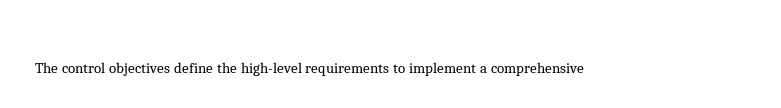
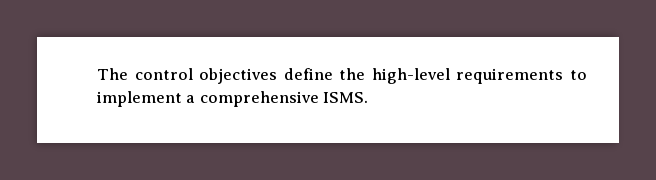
- The control objectives define the high-level requirements to implement a comprehensive
+ The control objectives define the high-level requirements to implement a comprehensive ISMS.

